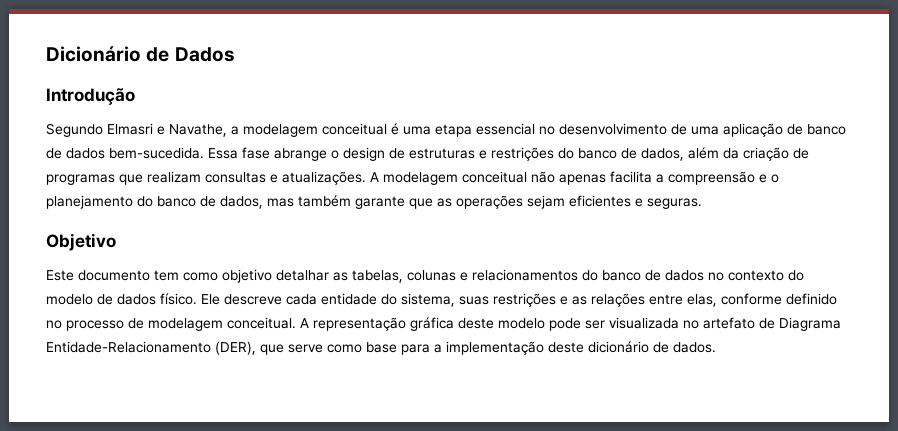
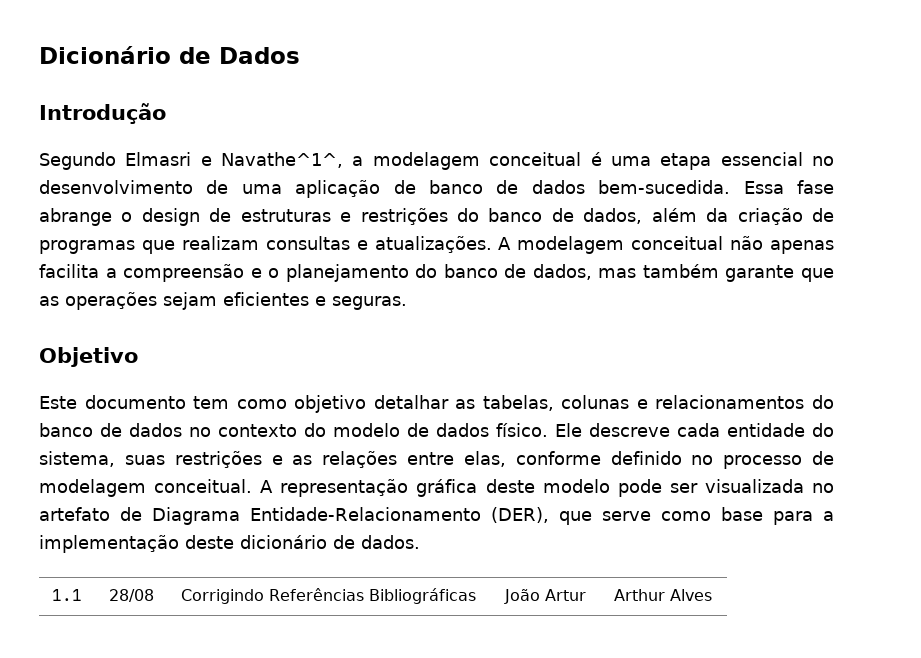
- Segundo Elmasri e Navathe, a modelagem conceitual é uma etapa essencial no desenvolvimento de uma aplicação de banco de dados bem-sucedida.
+ Segundo Elmasri e Navathe^1^, a modelagem conceitual é uma etapa essencial no desenvolvimento de uma aplicação de banco de dados bem-sucedida.
+ 1.1 | 28/08 | Corrigindo Referências Bibliográficas | João Artur | Arthur Alves

